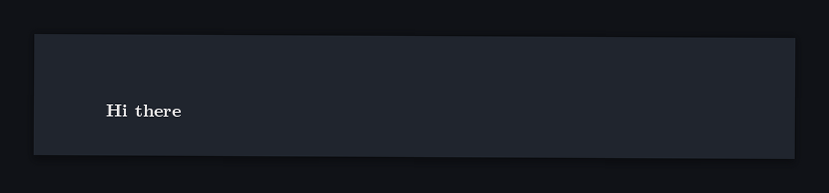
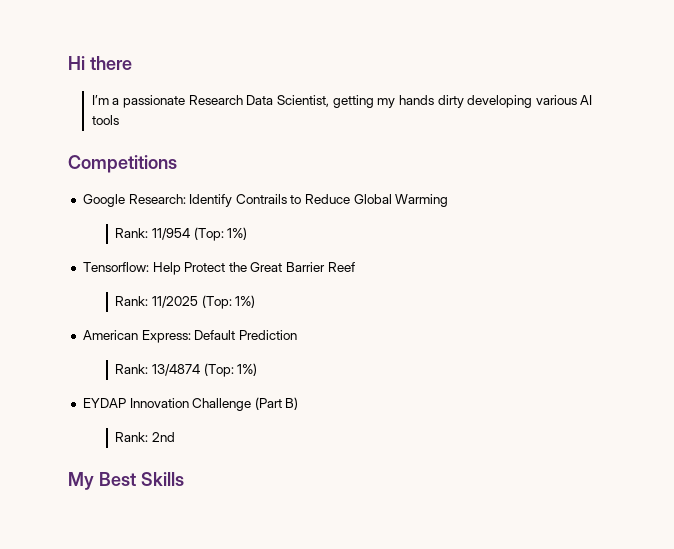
+ I’m a passionate Research Data Scientist, getting my hands dirty developing various AI tools
+ Competitions
+ Google Research: Identify Contrails to Reduce Global Warming
+ Rank: 11/954 (Top: 1%)
+ Tensorflow: Help Protect the Great Barrier Reef
+ Rank: 11/2025 (Top: 1%)
+ American Express: Default Prediction
+ Rank: 13/4874 (Top: 1%)
+ EYDAP Innovation Challenge (Part B)
+ Rank: 2nd
+ My Best Skills

